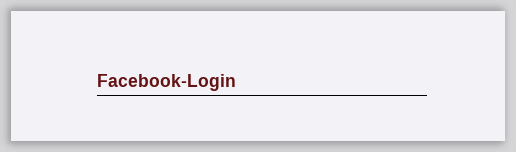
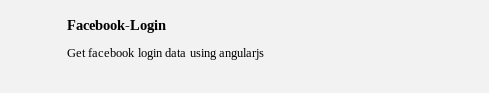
+ Get facebook login data using angularjs

